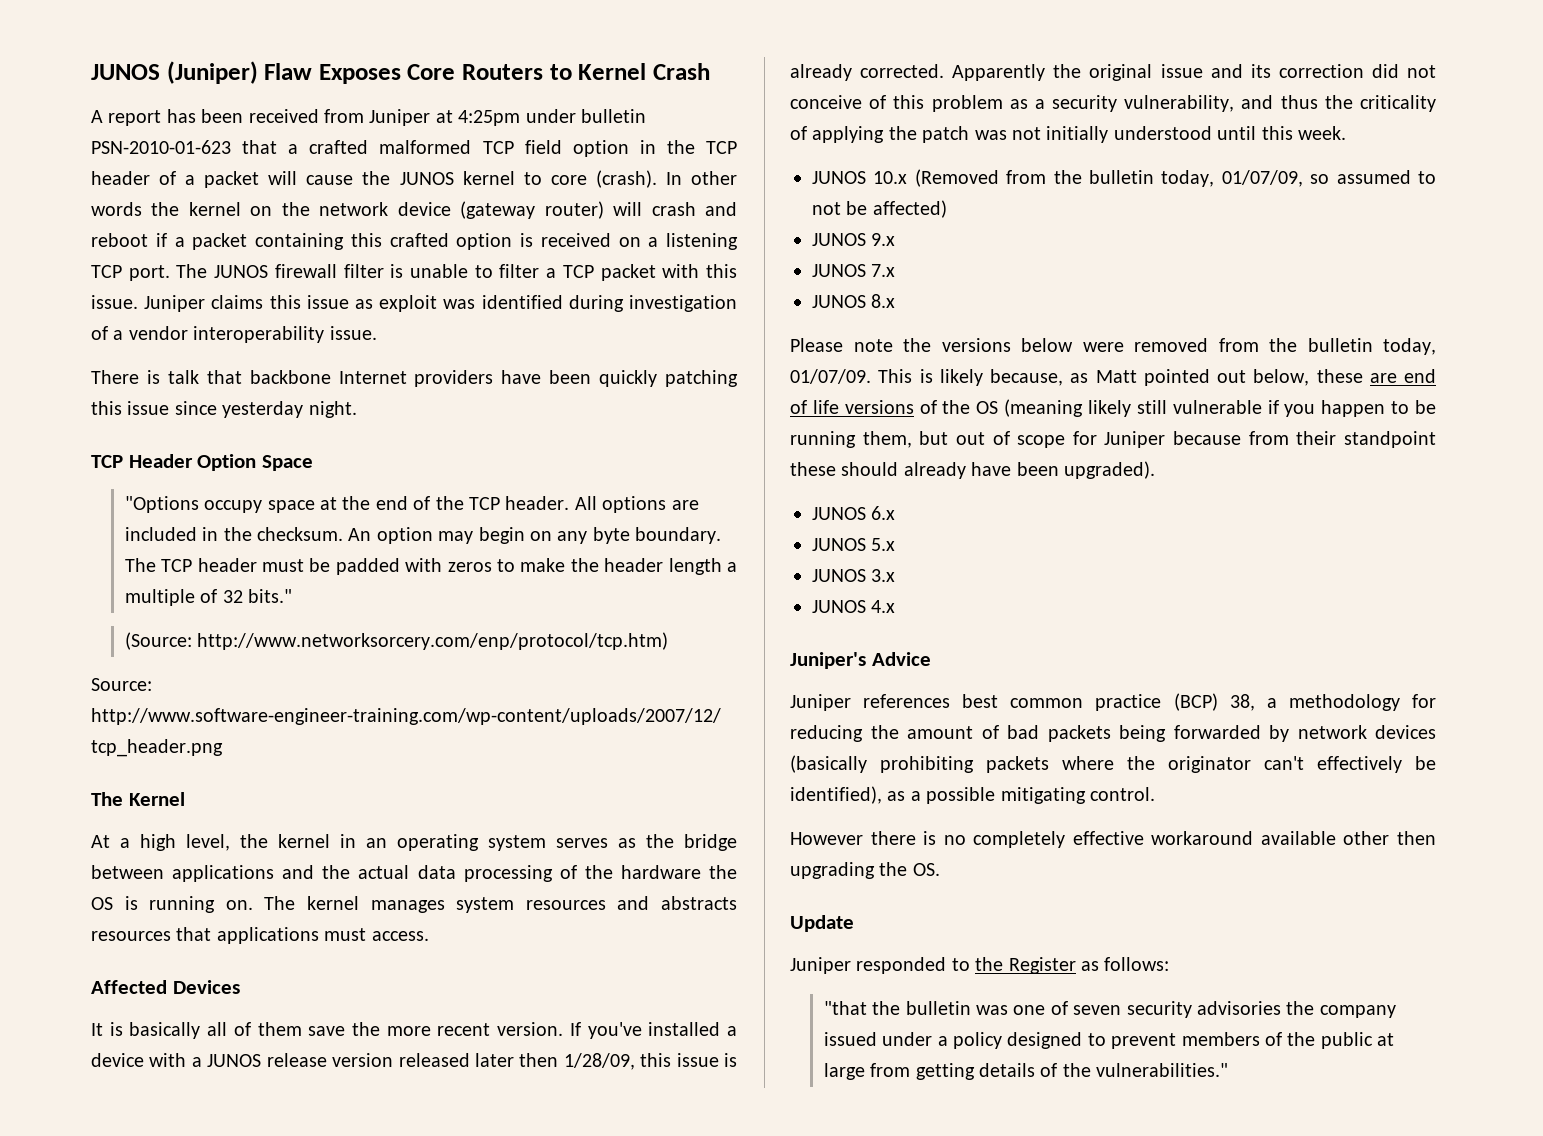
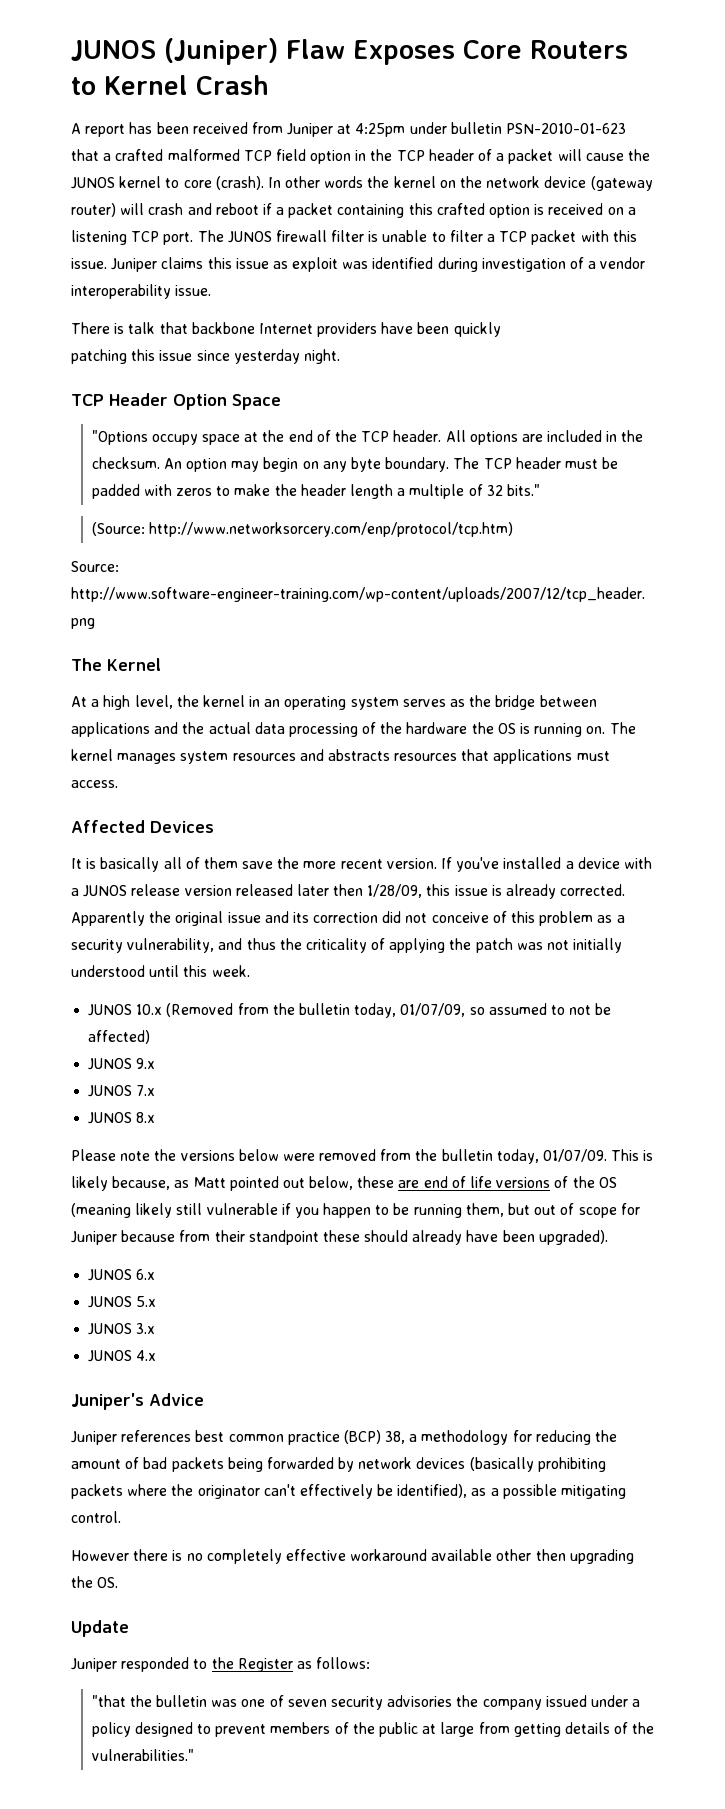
- There is talk that backbone Internet providers have been quickly patching this issue since yesterday night.
+ There is talk that backbone Internet providers have been quickly
+ patching this issue since yesterday night.

